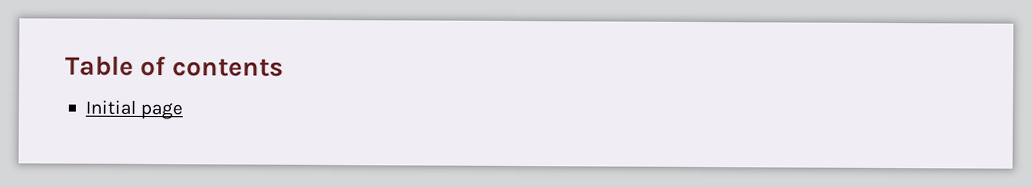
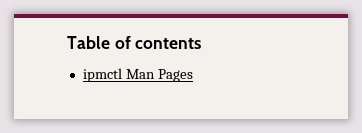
- Initial page
+ ipmctl Man Pages

